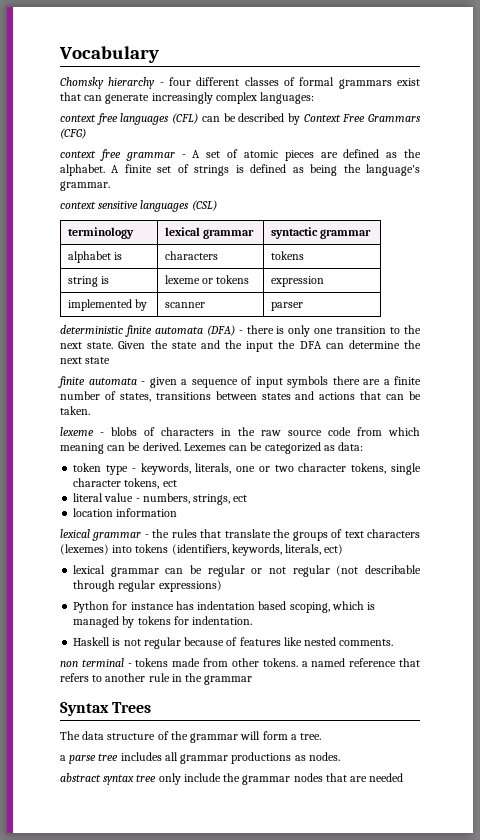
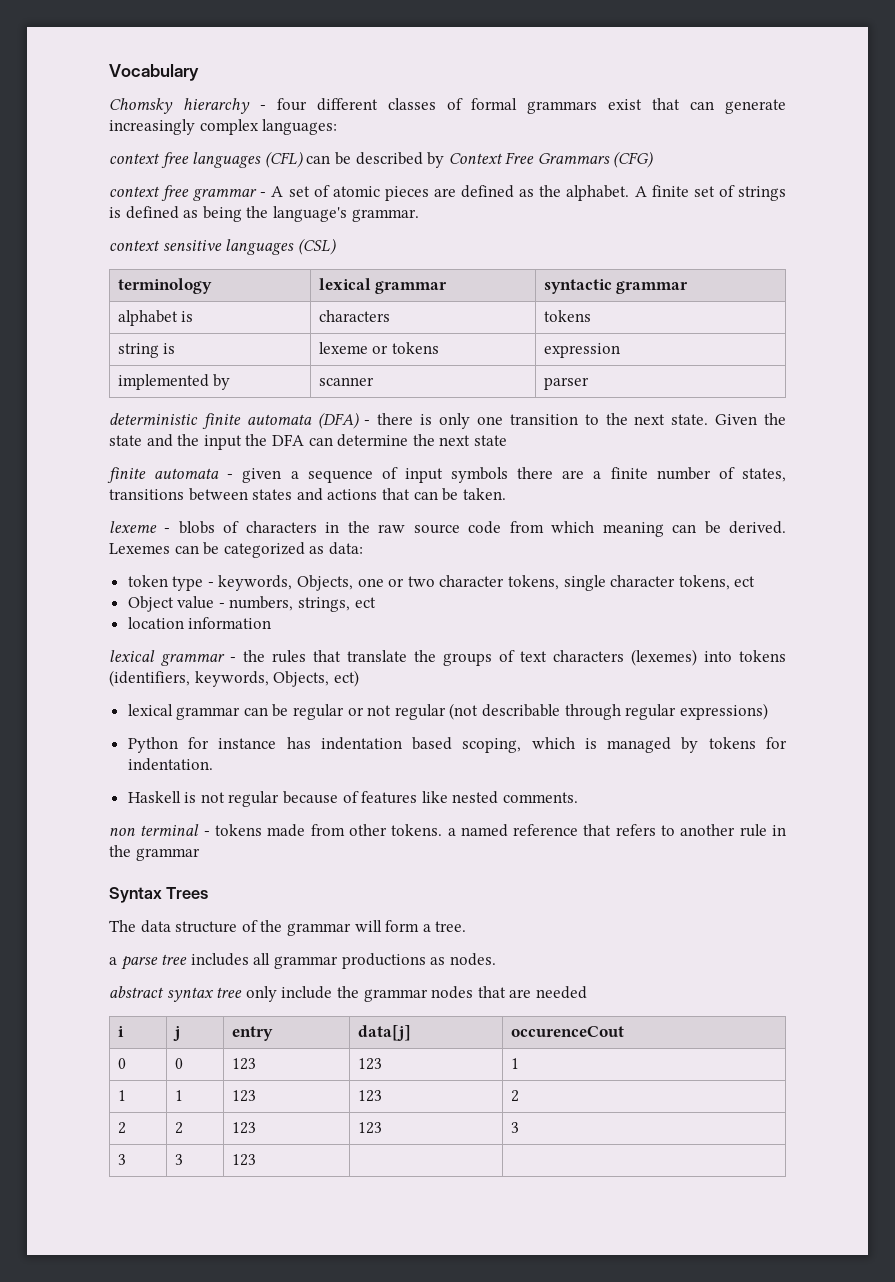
- token type - keywords, literals, one or two character tokens, single character tokens, ect
+ token type - keywords, Objects, one or two character tokens, single character tokens, ect
- literal value - numbers, strings, ect
+ Object value - numbers, strings, ect
- lexical grammar - the rules that translate the groups of text characters (lexemes) into tokens (identifiers, keywords, literals, ect)
+ lexical grammar - the rules that translate the groups of text characters (lexemes) into tokens (identifiers, keywords, Objects, ect)
+ i | j | entry | data[j] | occurenceCout
+ 0 | 0 | 123 | 123 | 1
+ 1 | 1 | 123 | 123 | 2
+ 2 | 2 | 123 | 123 | 3
+ 3 | 3 | 123 | |

